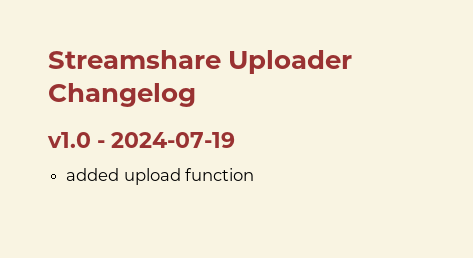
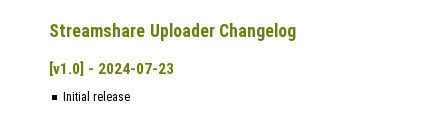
- v1.0 - 2024-07-19
- added upload function
+ [v1.0] - 2024-07-23
+ Initial release

